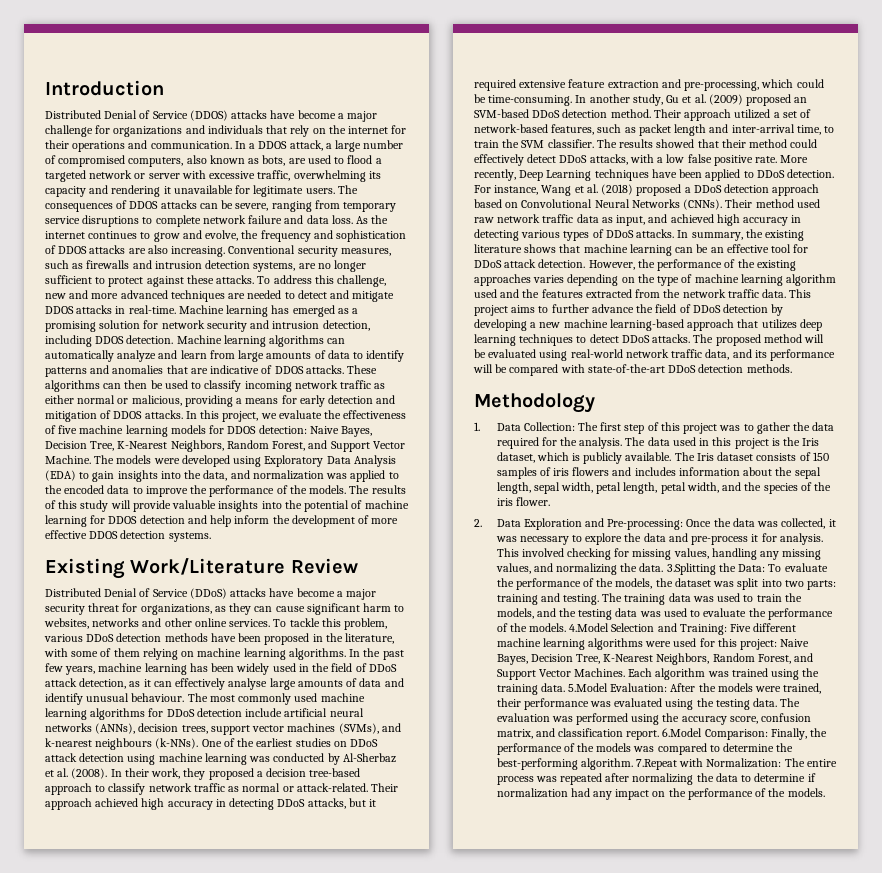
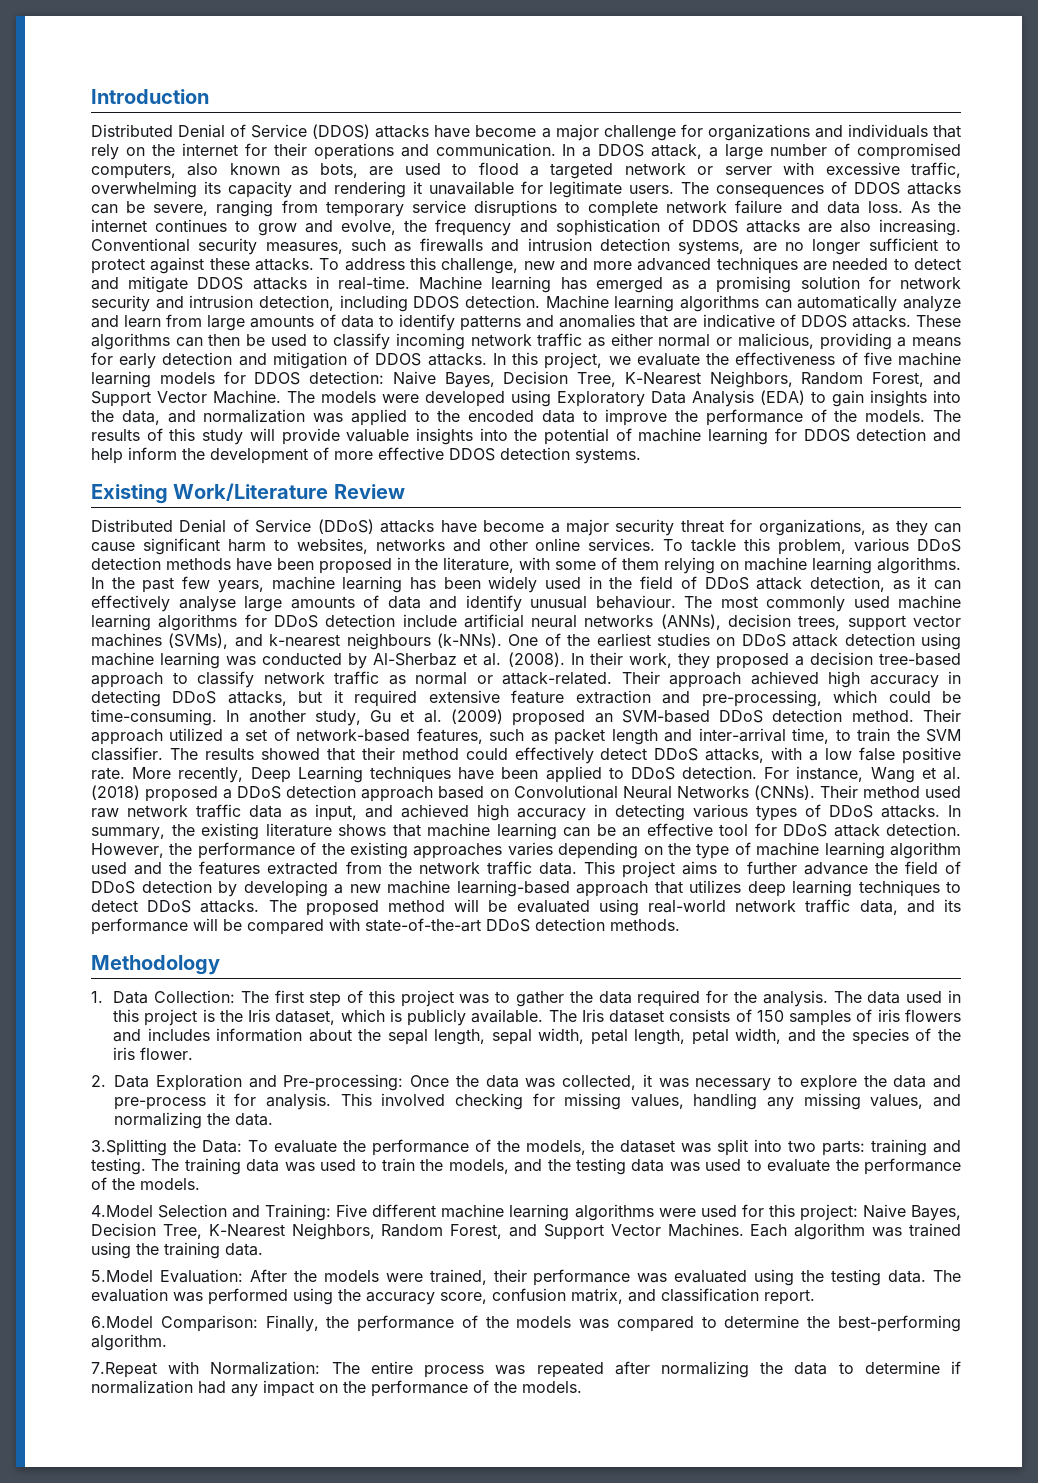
- This involved checking for missing values, handling any missing values, and normalizing the data. 3.Splitting the Data: To evaluate the performance of the models, the dataset was split into two parts: training and testing.
+ This involved checking for missing values, handling any missing values, and normalizing the data.
+ 3.Splitting the Data: To evaluate the performance of the models, the dataset was split into two parts: training and testing.
- The training data was used to train the models, and the testing data was used to evaluate the performance of the models. 4.Model Selection and Training: Five different machine learning algorithms were used for this project: Naive Bayes, Decision Tree, K-Nearest Neighbors, Random Forest, and Support Vector Machines.
+ The training data was used to train the models, and the testing data was used to evaluate the performance of the models.
+ 4.Model Selection and Training: Five different machine learning algorithms were used for this project: Naive Bayes, Decision Tree, K-Nearest Neighbors, Random Forest, and Support Vector Machines.
- Each algorithm was trained using the training data. 5.Model Evaluation: After the models were trained, their performance was evaluated using the testing data.
+ Each algorithm was trained using the training data.
+ 5.Model Evaluation: After the models were trained, their performance was evaluated using the testing data.
- The evaluation was performed using the accuracy score, confusion matrix, and classification report. 6.Model Comparison: Finally, the performance of the models was compared to determine the best-performing algorithm. 7.Repeat with Normalization: The entire process was repeated after normalizing the data to determine if normalization had any impact on the performance of the models.
+ The evaluation was performed using the accuracy score, confusion matrix, and classification report.
+ 6.Model Comparison: Finally, the performance of the models was compared to determine the best-performing algorithm.
+ 7.Repeat with Normalization: The entire process was repeated after normalizing the data to determine if normalization had any impact on the performance of the models.

